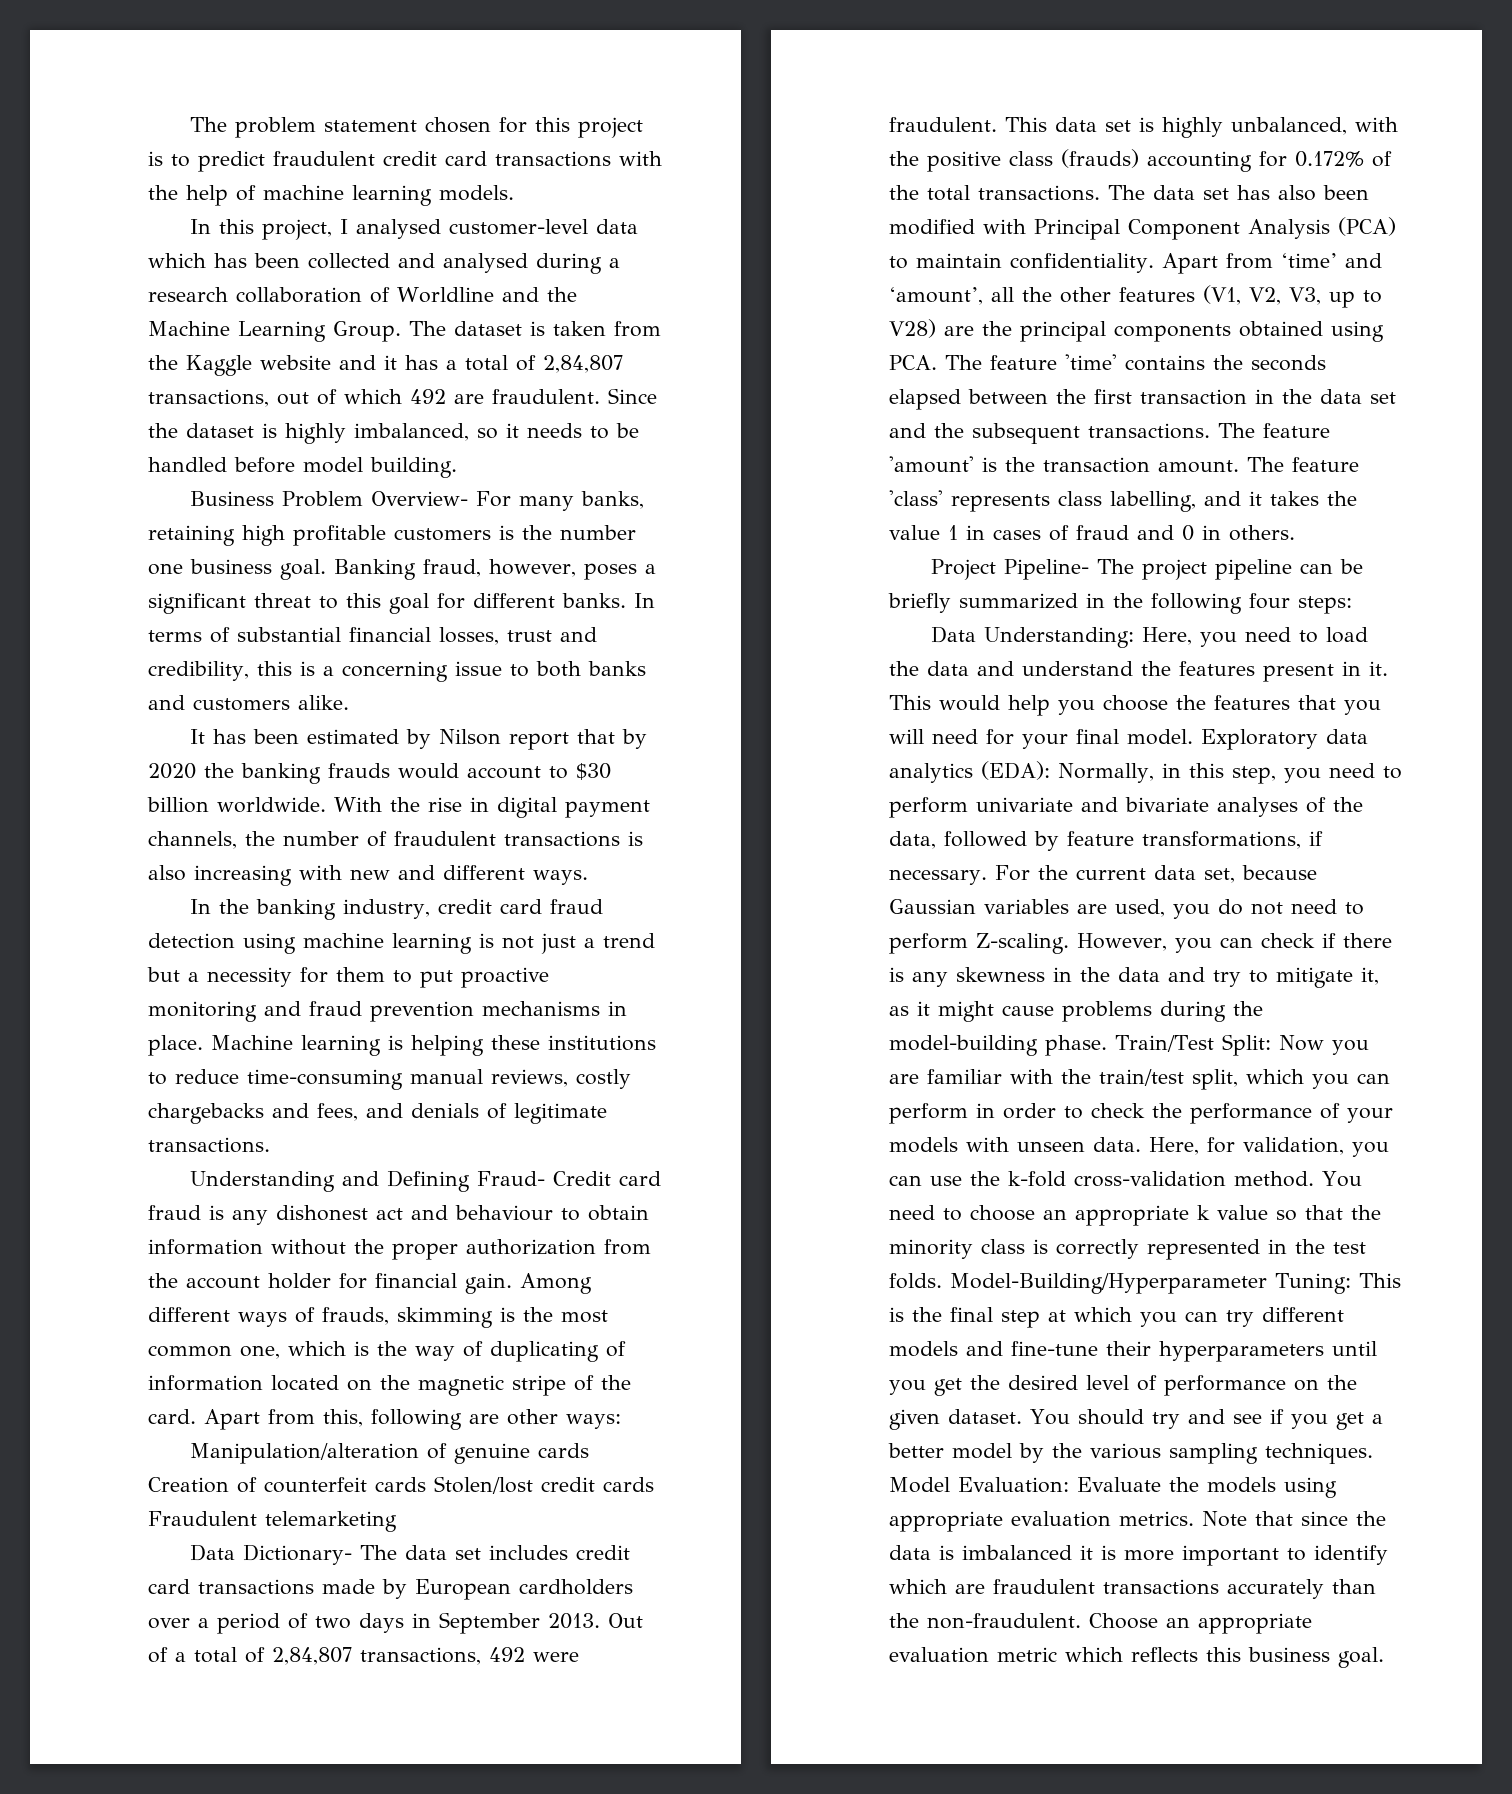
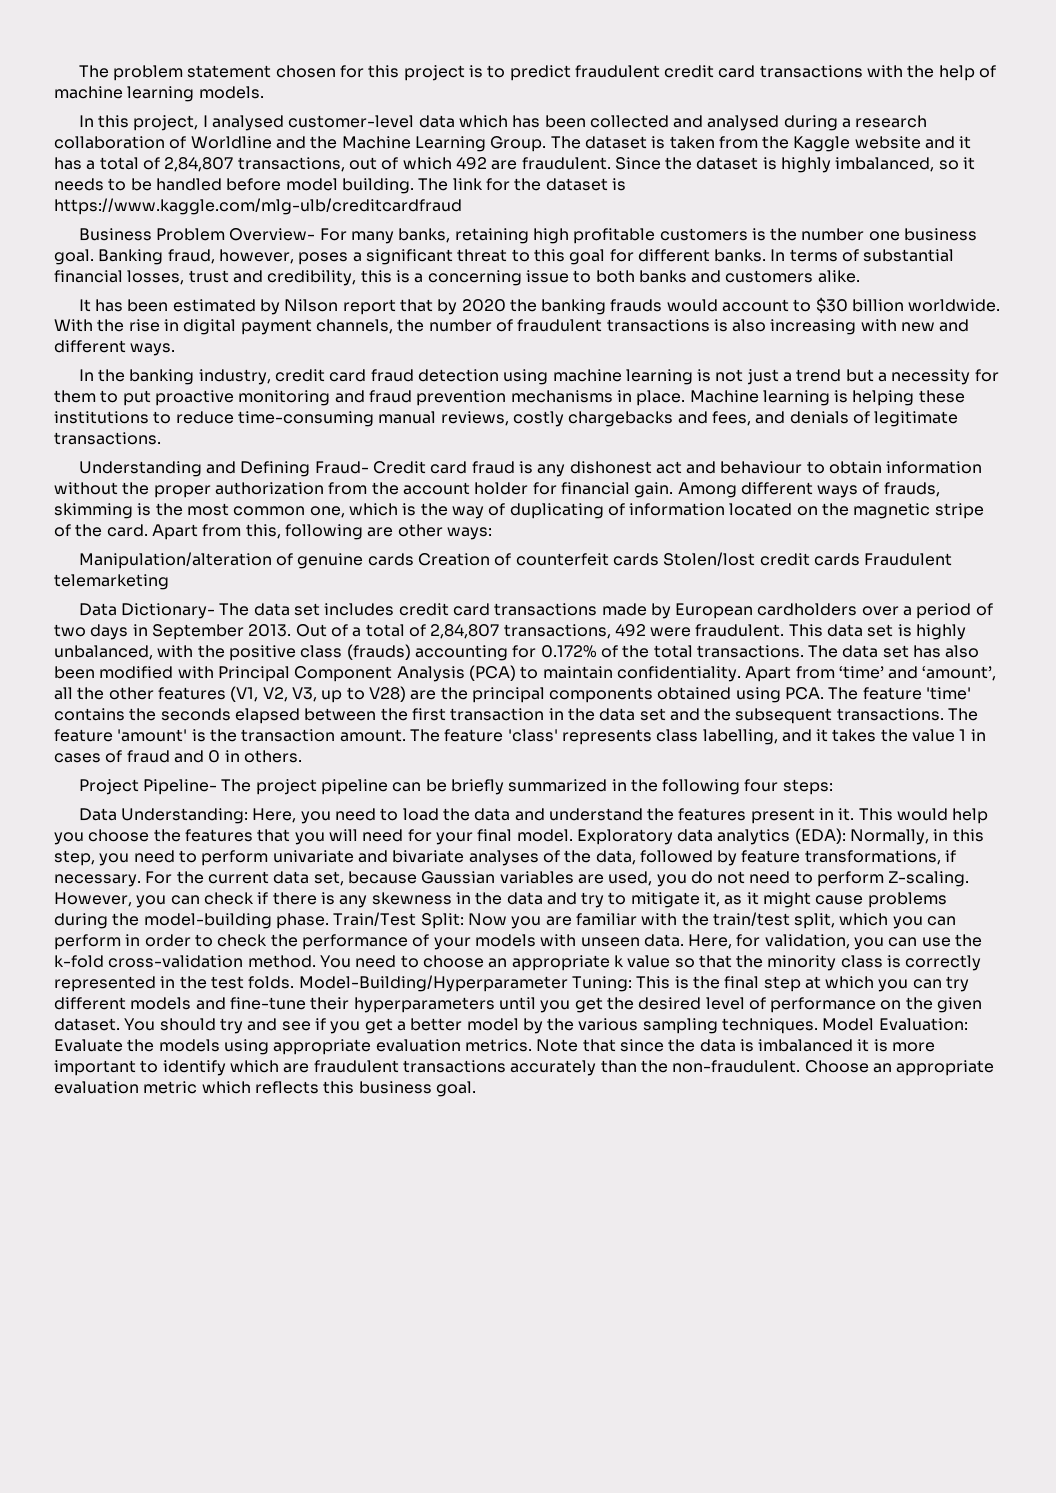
+ The link for the dataset is https://www.kaggle.com/mlg-ulb/creditcardfraud

